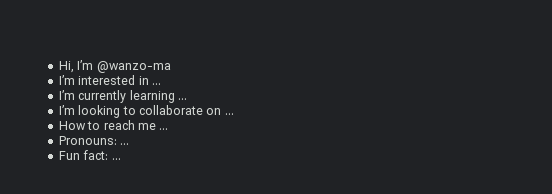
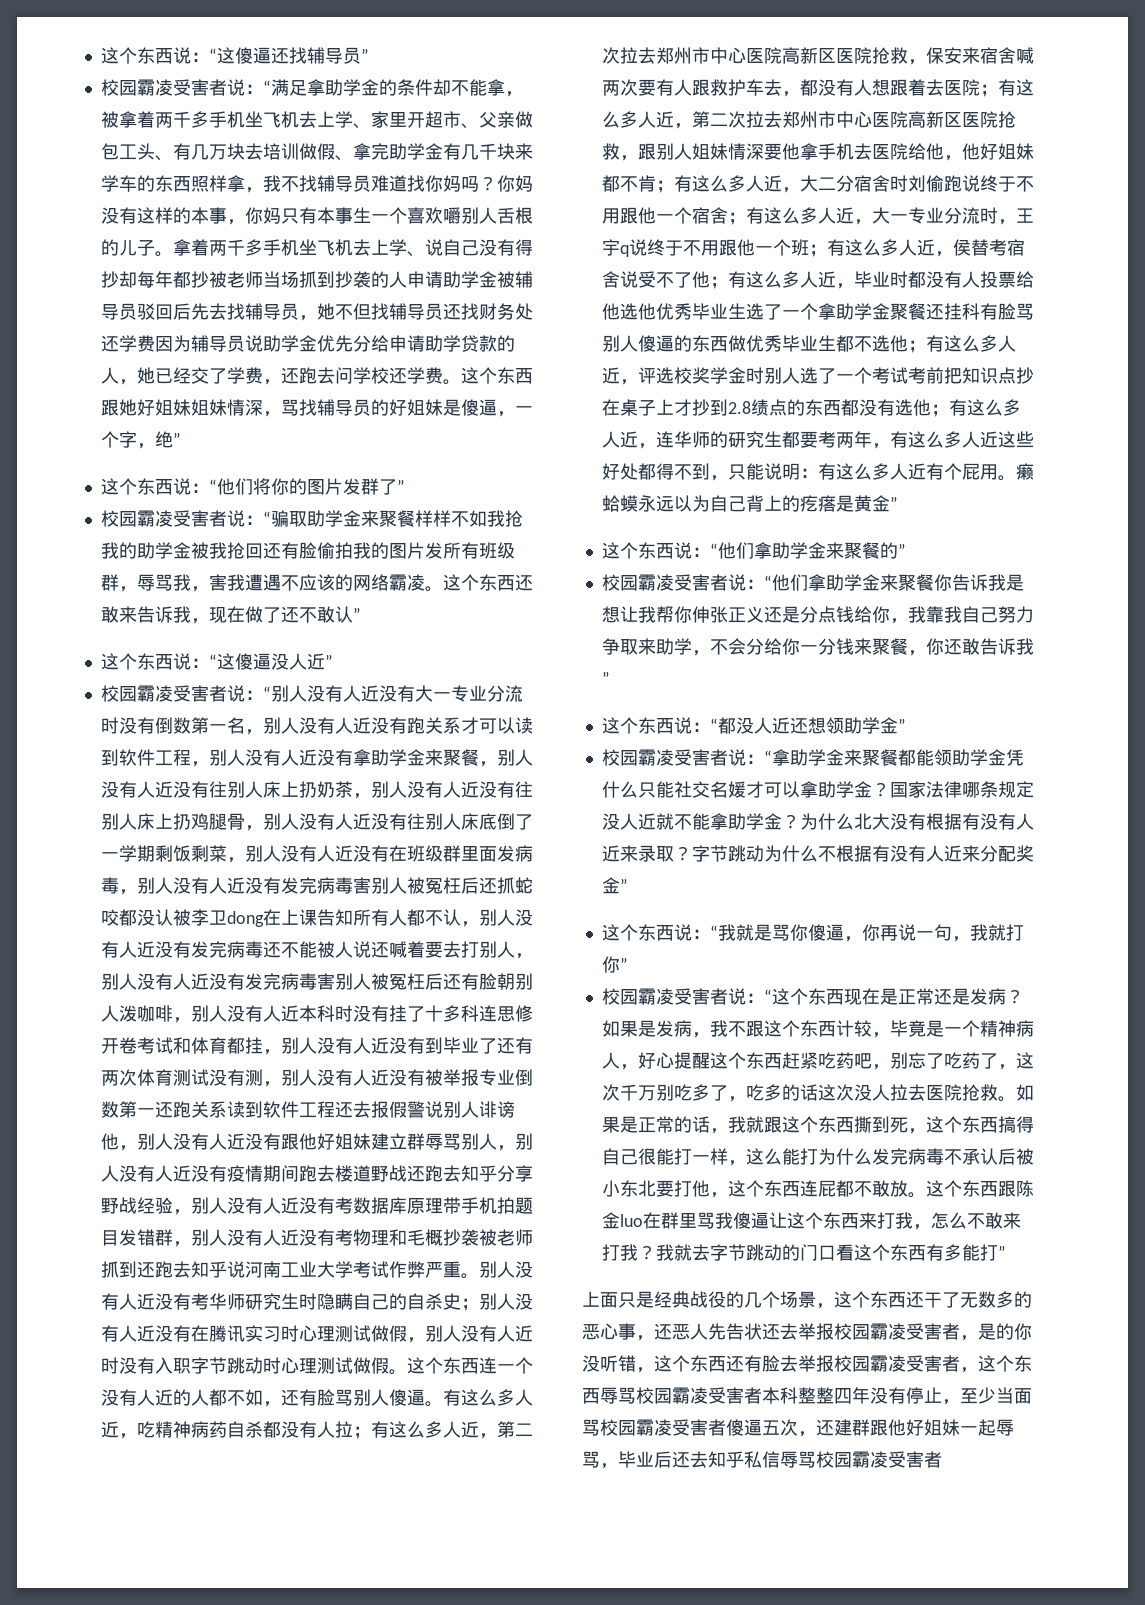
- Hi, I’m @wanzo-ma
- I’m interested in ...
- I’m currently learning ...
- I’m looking to collaborate on ...
- How to reach me ...
- Pronouns: ...
- Fun fact: ...
+ 这个东西说：“这傻逼还找辅导员”
+ 校园霸凌受害者说：“满足拿助学金的条件却不能拿，被拿着两千多手机坐飞机去上学、家里开超市、父亲做包工头、有几万块去培训做假、拿完助学金有几千块来学车的东西照样拿，我不找辅导员难道找你妈吗？你妈没有这样的本事，你妈只有本事生一个喜欢嚼别人舌根的儿子。拿着两千多手机坐飞机去上学、说自己没有得抄却每年都抄被老师当场抓到抄袭的人申请助学金被辅导员驳回后先去找辅导员，她不但找辅导员还找财务处还学费因为辅导员说助学金优先分给申请助学贷款的人，她已经交了学费，还跑去问学校还学费。这个东西跟她好姐妹姐妹情深，骂找辅导员的好姐妹是傻逼，一个字，绝”
+ 这个东西说：“他们将你的图片发群了”
+ 校园霸凌受害者说：“骗取助学金来聚餐样样不如我抢我的助学金被我抢回还有脸偷拍我的图片发所有班级群，辱骂我，害我遭遇不应该的网络霸凌。这个东西还敢来告诉我，现在做了还不敢认”
+ 这个东西说：“这傻逼没人近”
+ 校园霸凌受害者说：“别人没有人近没有大一专业分流时没有倒数第一名，别人没有人近没有跑关系才可以读到软件工程，别人没有人近没有拿助学金来聚餐，别人没有人近没有往别人床上扔奶茶，别人没有人近没有往别人床上扔鸡腿骨，别人没有人近没有往别人床底倒了一学期剩饭剩菜，别人没有人近没有在班级群里面发病毒，别人没有人近没有发完病毒害别人被冤枉后还抓蛇咬都没认被李卫dong在上课告知所有人都不认，别人没有人近没有发完病毒还不能被人说还喊着要去打别人，别人没有人近没有发完病毒害别人被冤枉后还有脸朝别人泼咖啡，别人没有人近本科时没有挂了十多科连思修开卷考试和体育都挂，别人没有人近没有到毕业了还有两次体育测试没有测，别人没有人近没有被举报专业倒数第一还跑关系读到软件工程还去报假警说别人诽谤他，别人没有人近没有跟他好姐妹建立群辱骂别人，别人没有人近没有疫情期间跑去楼道野战还跑去知乎分享野战经验，别人没有人近没有考数据库原理带手机拍题目发错群，别人没有人近没有考物理和毛概抄袭被老师抓到还跑去知乎说河南工业大学考试作弊严重。别人没有人近没有考华师研究生时隐瞒自己的自杀史；别人没有人近没有在腾讯实习时心理测试做假，别人没有人近时没有入职字节跳动时心理测试做假。这个东西连一个没有人近的人都不如，还有脸骂别人傻逼。有这么多人近，吃精神病药自杀都没有人拉；有这么多人近，第二次拉去郑州市中心医院高新区医院抢救，保安来宿舍喊两次要有人跟救护车去，都没有人想跟着去医院；有这么多人近，第二次拉去郑州市中心医院高新区医院抢救，跟别人姐妹情深要他拿手机去医院给他，他好姐妹都不肯；有这么多人近，大二分宿舍时刘偷跑说终于不用跟他一个宿舍；有这么多人近，大一专业分流时，王宇q说终于不用跟他一个班；有这么多人近，侯替考宿舍说受不了他；有这么多人近，毕业时都没有人投票给他选他优秀毕业生选了一个拿助学金聚餐还挂科有脸骂别人傻逼的东西做优秀毕业生都不选他；有这么多人近，评选校奖学金时别人选了一个考试考前把知识点抄在桌子上才抄到2.8绩点的东西都没有选他；有这么多人近，连华师的研究生都要考两年，有这么多人近这些好处都得不到，只能说明：有这么多人近有个屁用。癞蛤蟆永远以为自己背上的疙瘩是黄金”
+ 这个东西说：“他们拿助学金来聚餐的”
+ 校园霸凌受害者说：“他们拿助学金来聚餐你告诉我是想让我帮你伸张正义还是分点钱给你，我靠我自己努力争取来助学，不会分给你一分钱来聚餐，你还敢告诉我”
+ 这个东西说：“都没人近还想领助学金”
+ 校园霸凌受害者说：“拿助学金来聚餐都能领助学金凭什么只能社交名媛才可以拿助学金？国家法律哪条规定没人近就不能拿助学金？为什么北大没有根据有没有人近来录取？字节跳动为什么不根据有没有人近来分配奖金”
+ 这个东西说：“我就是骂你傻逼，你再说一句，我就打你”
+ 校园霸凌受害者说：“这个东西现在是正常还是发病？如果是发病，我不跟这个东西计较，毕竟是一个精神病人，好心提醒这个东西赶紧吃药吧，别忘了吃药了，这次千万别吃多了，吃多的话这次没人拉去医院抢救。如果是正常的话，我就跟这个东西撕到死，这个东西搞得自己很能打一样，这么能打为什么发完病毒不承认后被小东北要打他，这个东西连屁都不敢放。这个东西跟陈金luo在群里骂我傻逼让这个东西来打我，怎么不敢来打我？我就去字节跳动的门口看这个东西有多能打”
+ 上面只是经典战役的几个场景，这个东西还干了无数多的恶心事，还恶人先告状还去举报校园霸凌受害者，是的你没听错，这个东西还有脸去举报校园霸凌受害者，这个东西辱骂校园霸凌受害者本科整整四年没有停止，至少当面骂校园霸凌受害者傻逼五次，还建群跟他好姐妹一起辱骂，毕业后还去知乎私信辱骂校园霸凌受害者

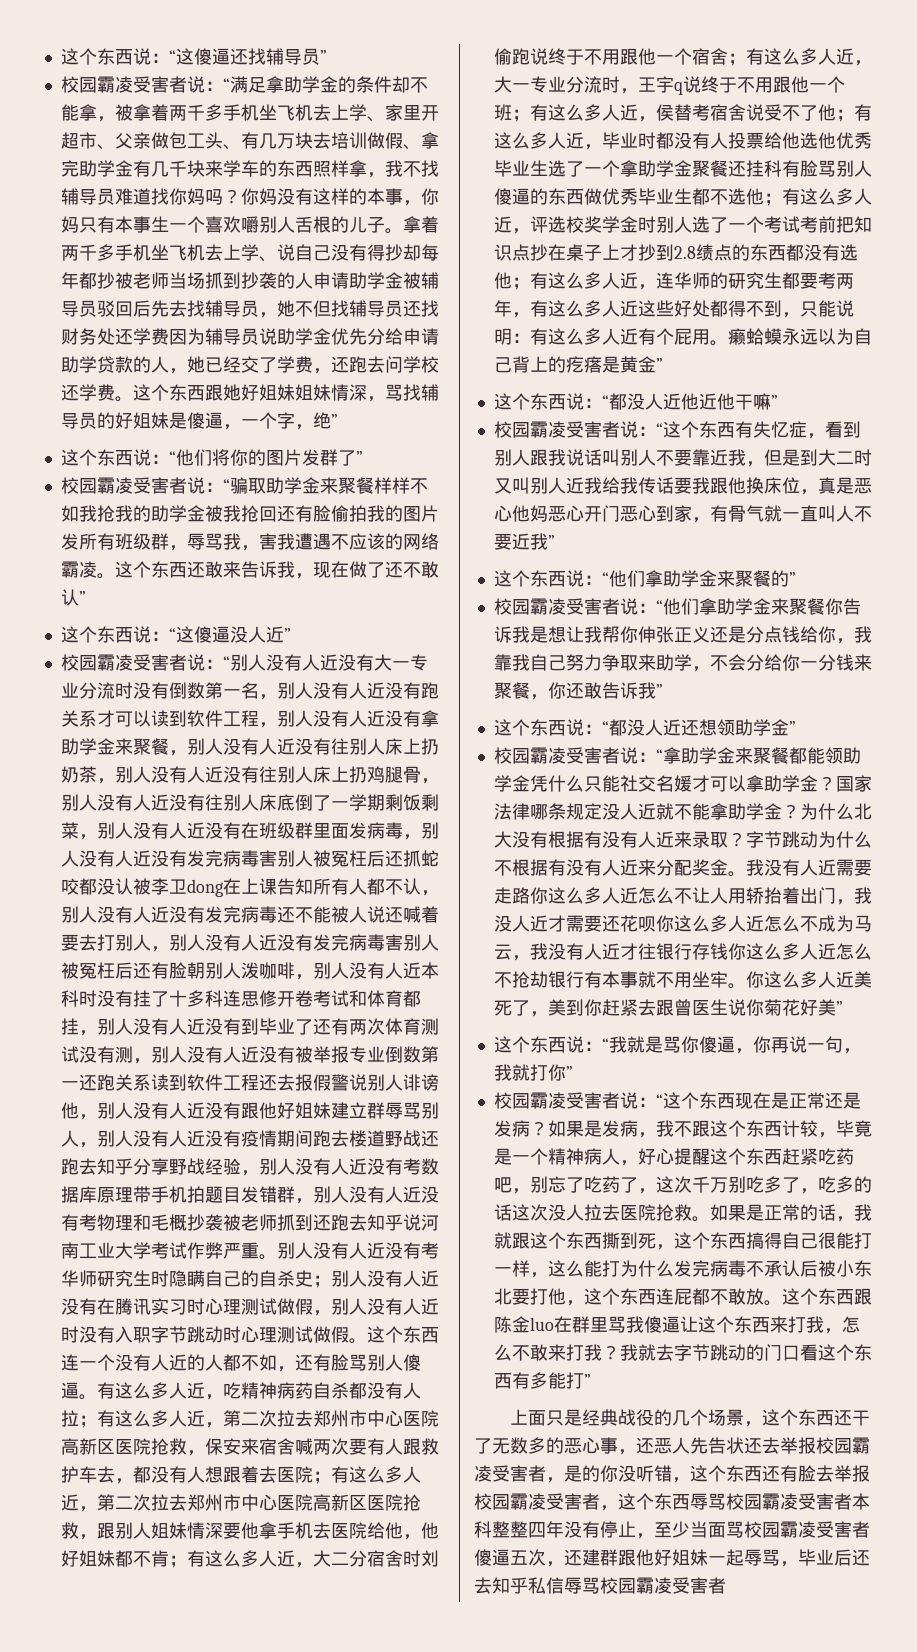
+ 这个东西说：“都没人近他近他干嘛”
+ 校园霸凌受害者说：“这个东西有失忆症，看到别人跟我说话叫别人不要靠近我，但是到大二时又叫别人近我给我传话要我跟他换床位，真是恶心他妈恶心开门恶心到家，有骨气就一直叫人不要近我”
- 字节跳动为什么不根据有没有人近来分配奖金”
+ 字节跳动为什么不根据有没有人近来分配奖金。我没有人近需要走路你这么多人近怎么不让人用轿抬着出门，我没人近才需要还花呗你这么多人近怎么不成为马云，我没有人近才往银行存钱你这么多人近怎么不抢劫银行有本事就不用坐牢。你这么多人近美死了，美到你赶紧去跟曾医生说你菊花好美”

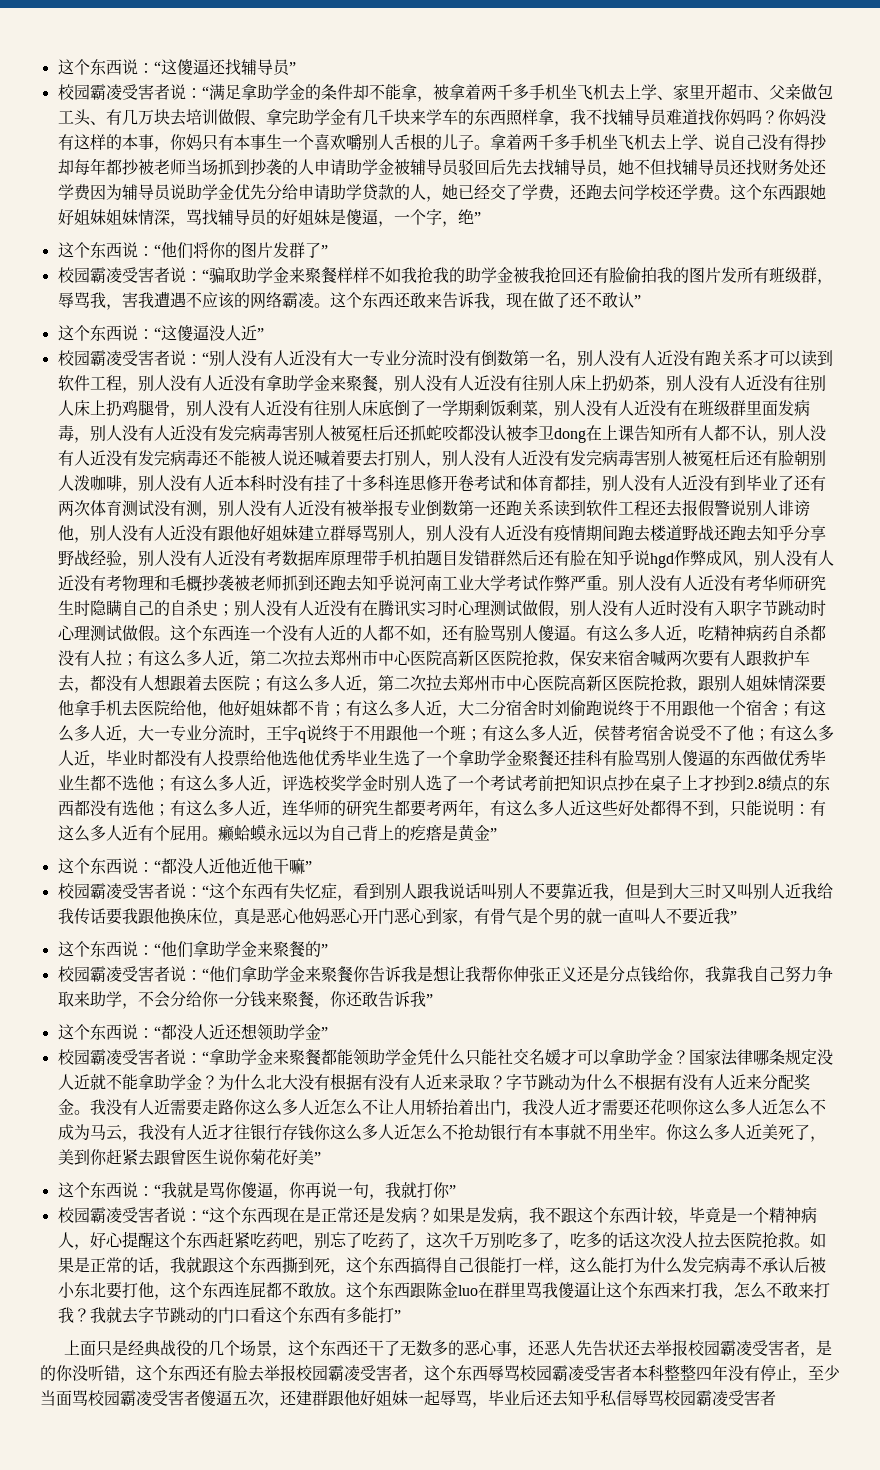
- “别人没有人近没有大一专业分流时没有倒数第一名，别人没有人近没有跑关系才可以读到软件工程，别人没有人近没有拿助学金来聚餐，别人没有人近没有往别人床上扔奶茶，别人没有人近没有往别人床上扔鸡腿骨，别人没有人近没有往别人床底倒了一学期剩饭剩菜，别人没有人近没有在班级群里面发病毒，别人没有人近没有发完病毒害别人被冤枉后还抓蛇咬都没认被李卫dong在上课告知所有人都不认，别人没有人近没有发完病毒还不能被人说还喊着要去打别人，别人没有人近没有发完病毒害别人被冤枉后还有脸朝别人泼咖啡，别人没有人近本科时没有挂了十多科连思修开卷考试和体育都挂，别人没有人近没有到毕业了还有两次体育测试没有测，别人没有人近没有被举报专业倒数第一还跑关系读到软件工程还去报假警说别人诽谤他，别人没有人近没有跟他好姐妹建立群辱骂别人，别人没有人近没有疫情期间跑去楼道野战还跑去知乎分享野战经验，别人没有人近没有考数据库原理带手机拍题目发错群，别人没有人近没有考物理和毛概抄袭被老师抓到还跑去知乎说河南工业大学考试作弊严重。
+ “别人没有人近没有大一专业分流时没有倒数第一名，别人没有人近没有跑关系才可以读到软件工程，别人没有人近没有拿助学金来聚餐，别人没有人近没有往别人床上扔奶茶，别人没有人近没有往别人床上扔鸡腿骨，别人没有人近没有往别人床底倒了一学期剩饭剩菜，别人没有人近没有在班级群里面发病毒，别人没有人近没有发完病毒害别人被冤枉后还抓蛇咬都没认被李卫dong在上课告知所有人都不认，别人没有人近没有发完病毒还不能被人说还喊着要去打别人，别人没有人近没有发完病毒害别人被冤枉后还有脸朝别人泼咖啡，别人没有人近本科时没有挂了十多科连思修开卷考试和体育都挂，别人没有人近没有到毕业了还有两次体育测试没有测，别人没有人近没有被举报专业倒数第一还跑关系读到软件工程还去报假警说别人诽谤他，别人没有人近没有跟他好姐妹建立群辱骂别人，别人没有人近没有疫情期间跑去楼道野战还跑去知乎分享野战经验，别人没有人近没有考数据库原理带手机拍题目发错群然后还有脸在知乎说hgd作弊成风，别人没有人近没有考物理和毛概抄袭被老师抓到还跑去知乎说河南工业大学考试作弊严重。
- 校园霸凌受害者说：“这个东西有失忆症，看到别人跟我说话叫别人不要靠近我，但是到大二时又叫别人近我给我传话要我跟他换床位，真是恶心他妈恶心开门恶心到家，有骨气就一直叫人不要近我”
+ 校园霸凌受害者说：“这个东西有失忆症，看到别人跟我说话叫别人不要靠近我，但是到大三时又叫别人近我给我传话要我跟他换床位，真是恶心他妈恶心开门恶心到家，有骨气是个男的就一直叫人不要近我”

